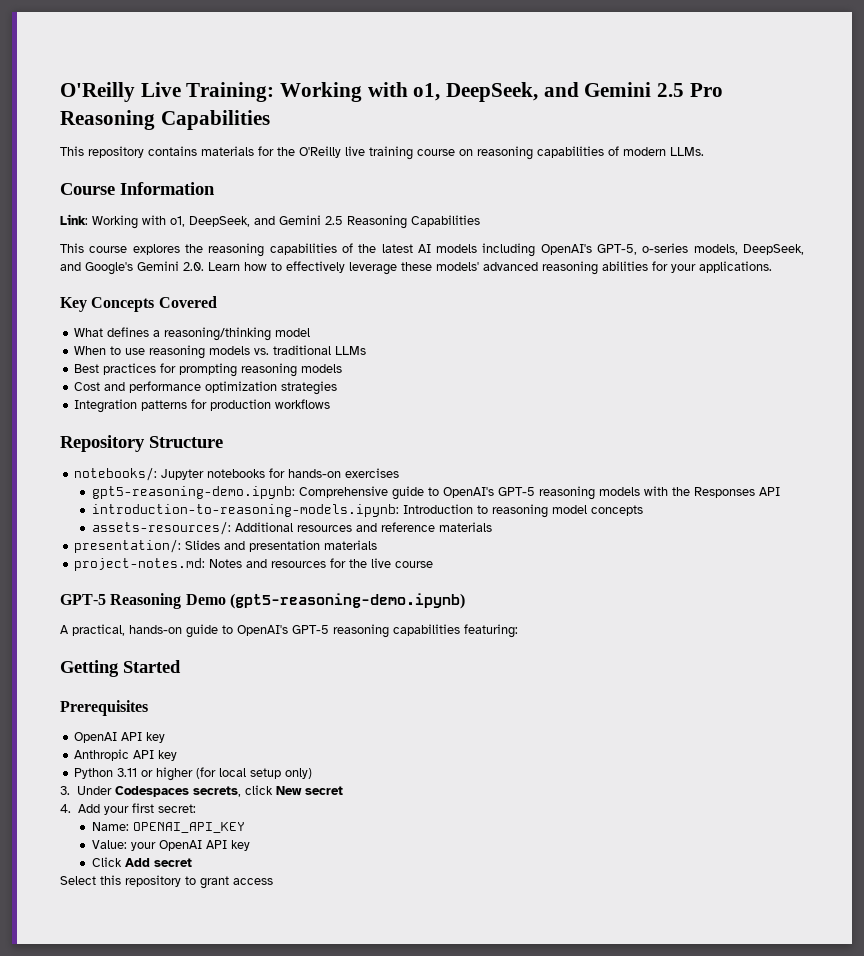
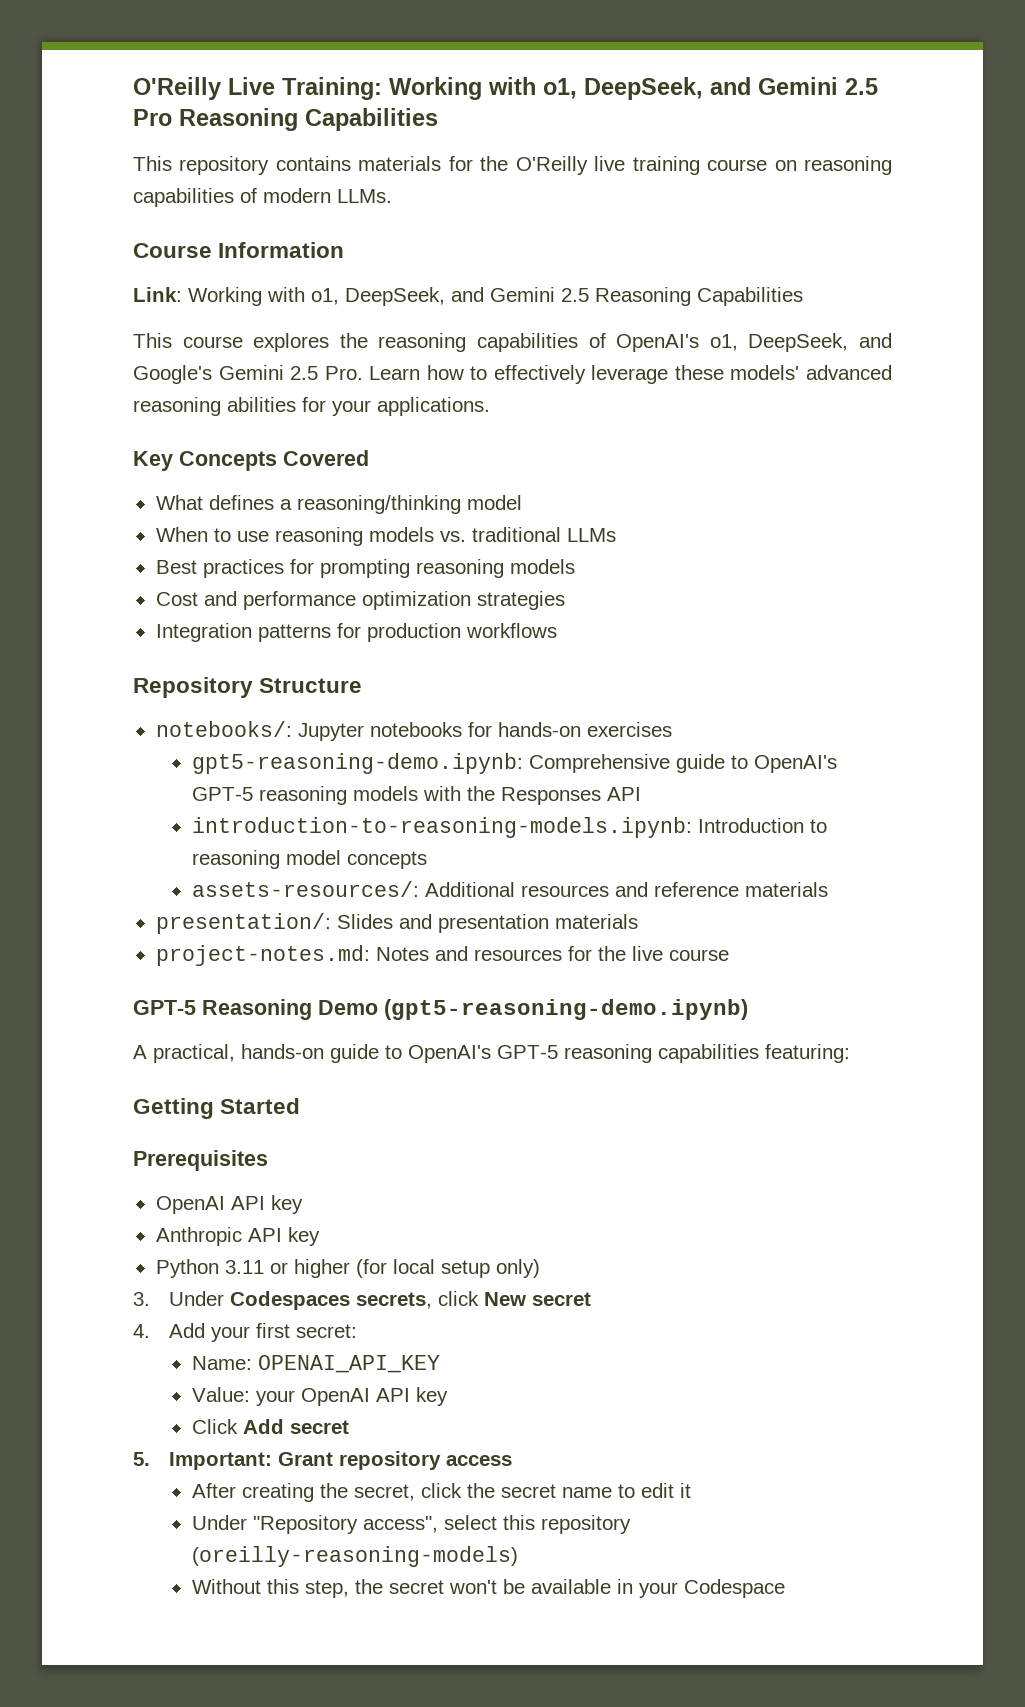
- This course explores the reasoning capabilities of the latest AI models including OpenAI's GPT-5, o-series models, DeepSeek, and Google's Gemini 2.0. Learn how to effectively leverage these models' advanced reasoning abilities for your applications.
+ This course explores the reasoning capabilities of OpenAI's o1, DeepSeek, and Google's Gemini 2.5 Pro. Learn how to effectively leverage these models' advanced reasoning abilities for your applications.
- Select this repository to grant access
+ 5. Important: Grant repository access
+ After creating the secret, click the secret name to edit it
+ Under "Repository access", select this repository (oreilly-reasoning-models)
+ Without this step, the secret won't be available in your Codespace

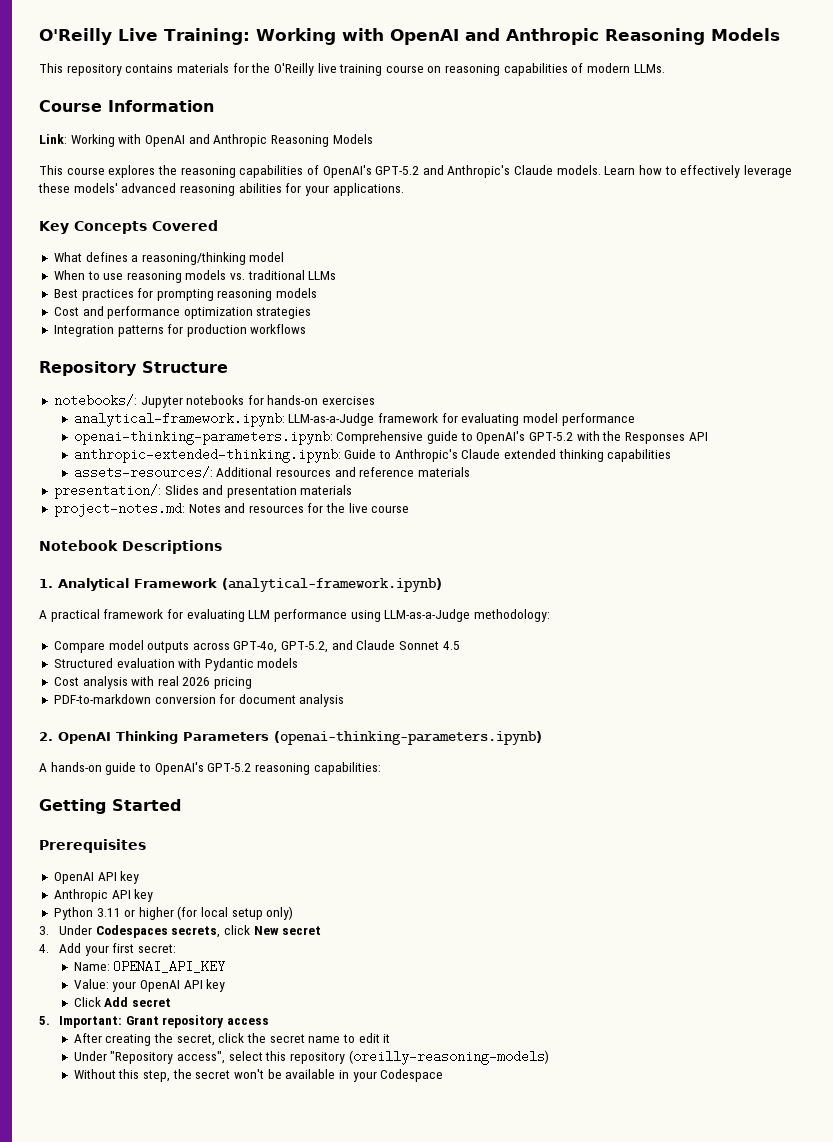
- O'Reilly Live Training: Working with o1, DeepSeek, and Gemini 2.5 Pro Reasoning Capabilities
+ O'Reilly Live Training: Working with OpenAI and Anthropic Reasoning Models
- Link: Working with o1, DeepSeek, and Gemini 2.5 Reasoning Capabilities
+ Link: Working with OpenAI and Anthropic Reasoning Models
- This course explores the reasoning capabilities of OpenAI's o1, DeepSeek, and Google's Gemini 2.5 Pro. Learn how to effectively leverage these models' advanced reasoning abilities for your applications.
+ This course explores the reasoning capabilities of OpenAI's GPT-5.2 and Anthropic's Claude models. Learn how to effectively leverage these models' advanced reasoning abilities for your applications.
- gpt5-reasoning-demo.ipynb: Comprehensive guide to OpenAI's GPT-5 reasoning models with the Responses API
+ analytical-framework.ipynb: LLM-as-a-Judge framework for evaluating model performance
+ openai-thinking-parameters.ipynb: Comprehensive guide to OpenAI's GPT-5.2 with the Responses API
- introduction-to-reasoning-models.ipynb: Introduction to reasoning model concepts
+ anthropic-extended-thinking.ipynb: Guide to Anthropic's Claude extended thinking capabilities
- GPT-5 Reasoning Demo (gpt5-reasoning-demo.ipynb)
- A practical, hands-on guide to OpenAI's GPT-5 reasoning capabilities featuring:
+ Notebook Descriptions
+ 1. Analytical Framework (analytical-framework.ipynb)
+ A practical framework for evaluating LLM performance using LLM-as-a-Judge methodology:
+ Compare model outputs across GPT-4o, GPT-5.2, and Claude Sonnet 4.5
+ Structured evaluation with Pydantic models
+ Cost analysis with real 2026 pricing
+ PDF-to-markdown conversion for document analysis
+ 2. OpenAI Thinking Parameters (openai-thinking-parameters.ipynb)
+ A hands-on guide to OpenAI's GPT-5.2 reasoning capabilities:

